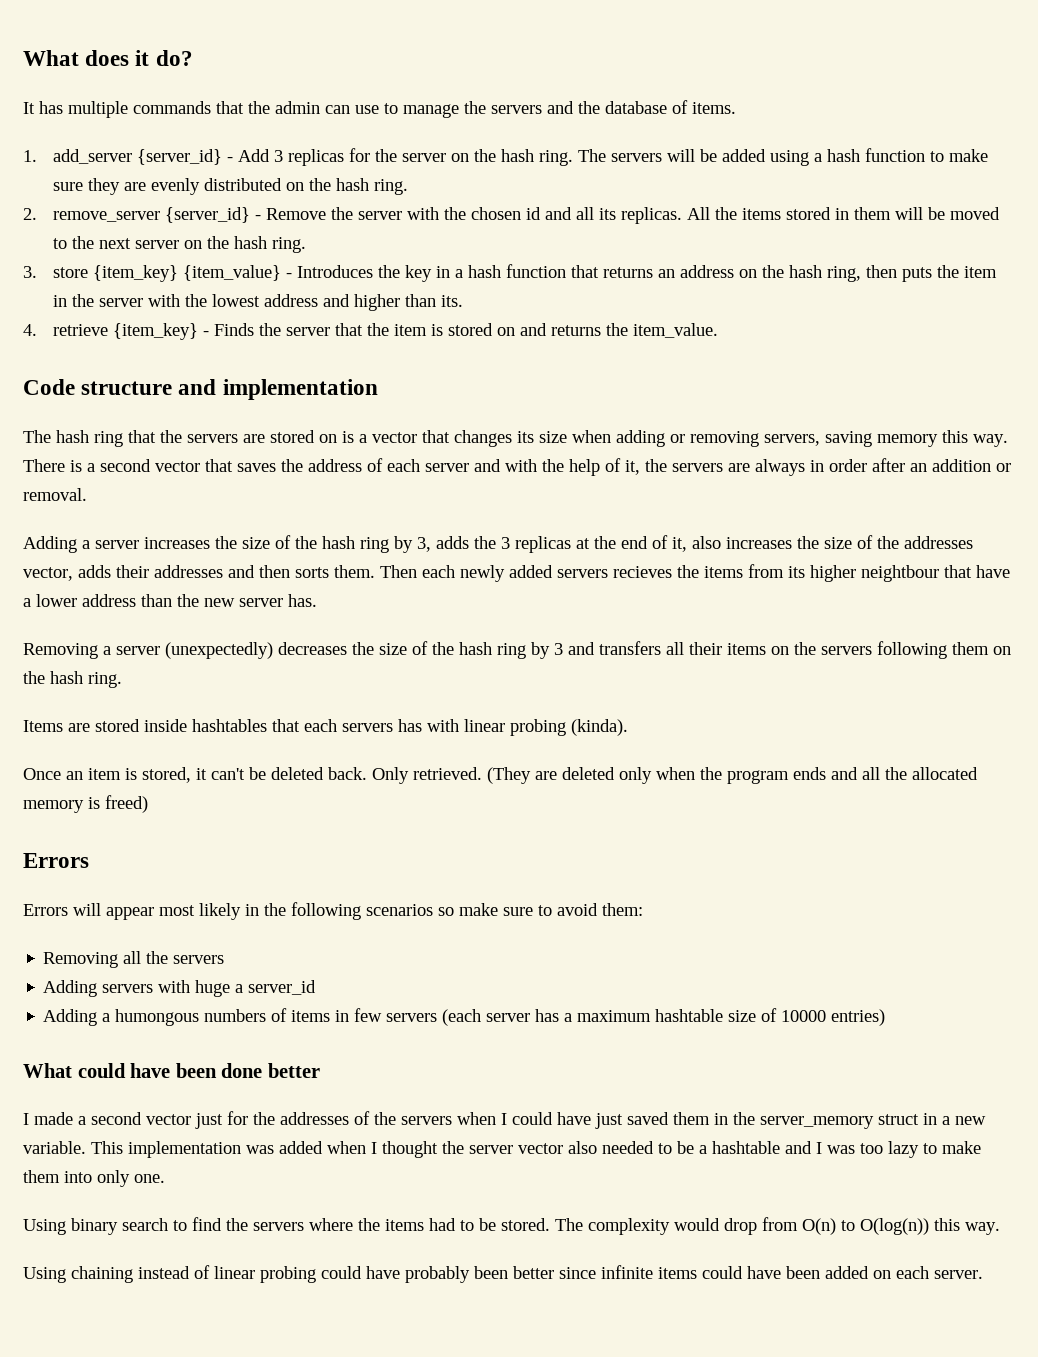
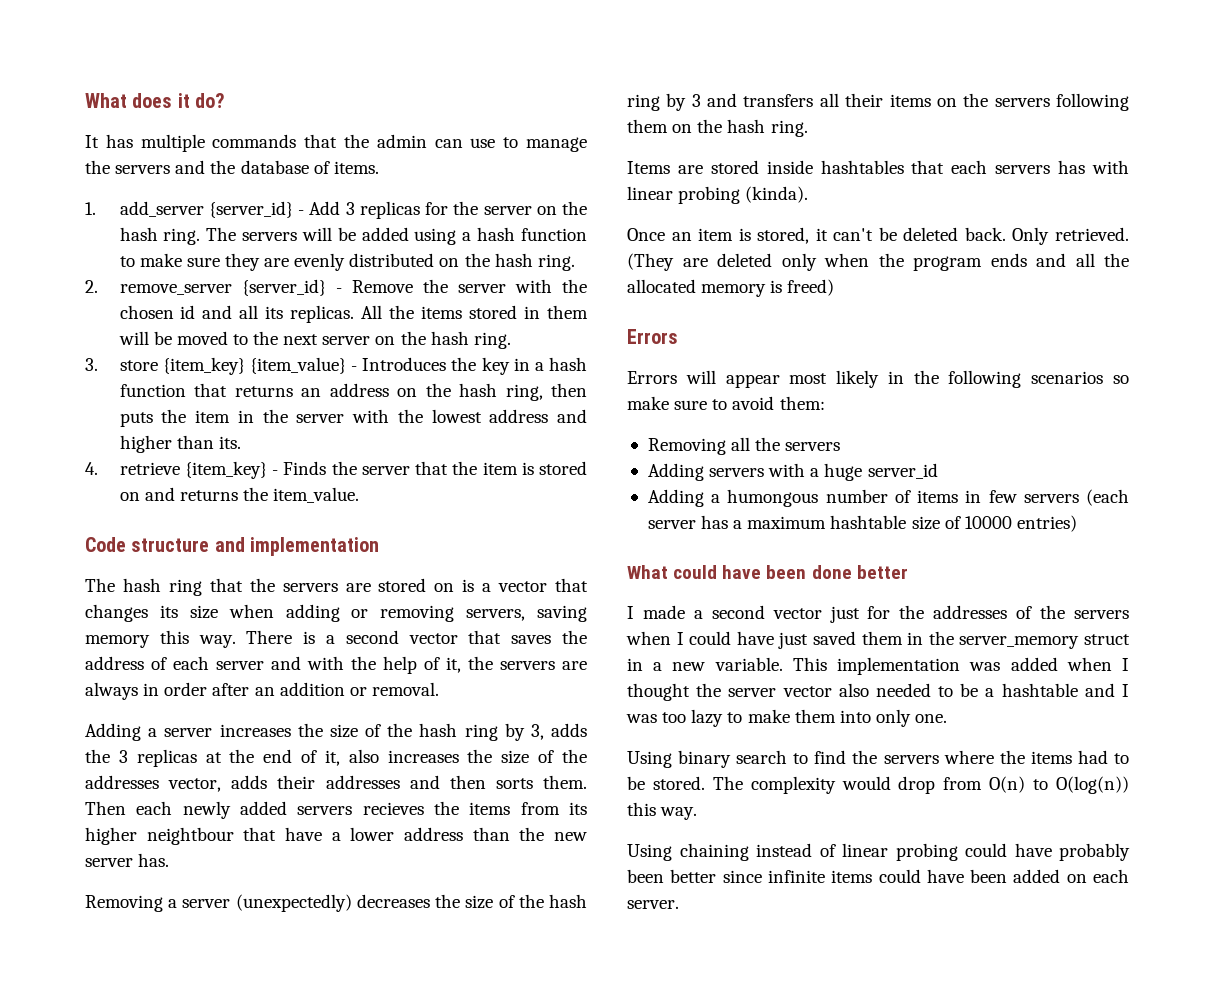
- Adding servers with huge a server_id
+ Adding servers with a huge server_id
- Adding a humongous numbers of items in few servers (each server has a maximum hashtable size of 10000 entries)
+ Adding a humongous number of items in few servers (each server has a maximum hashtable size of 10000 entries)

